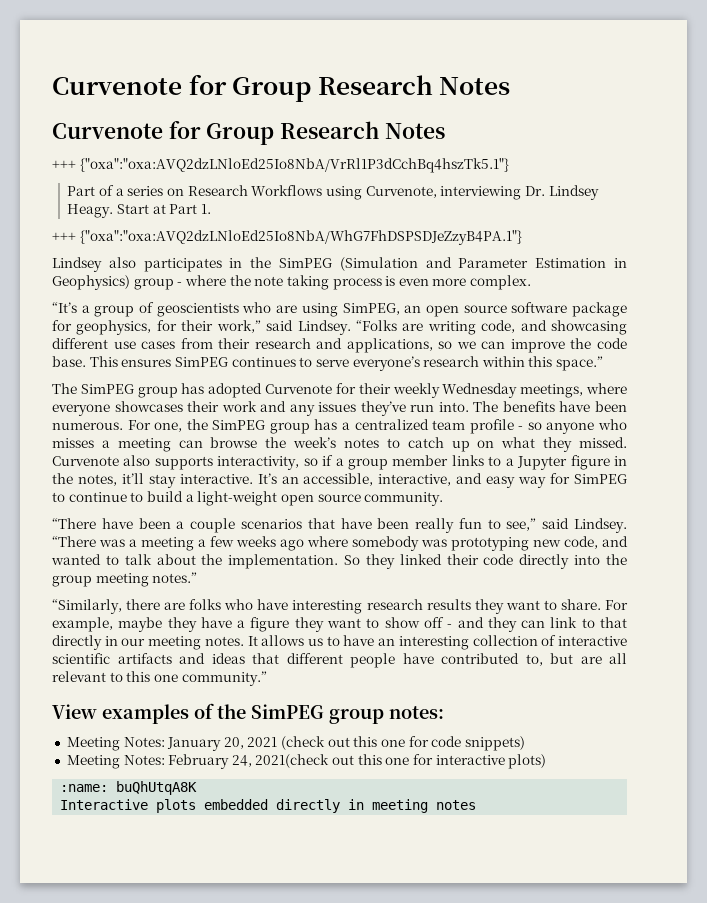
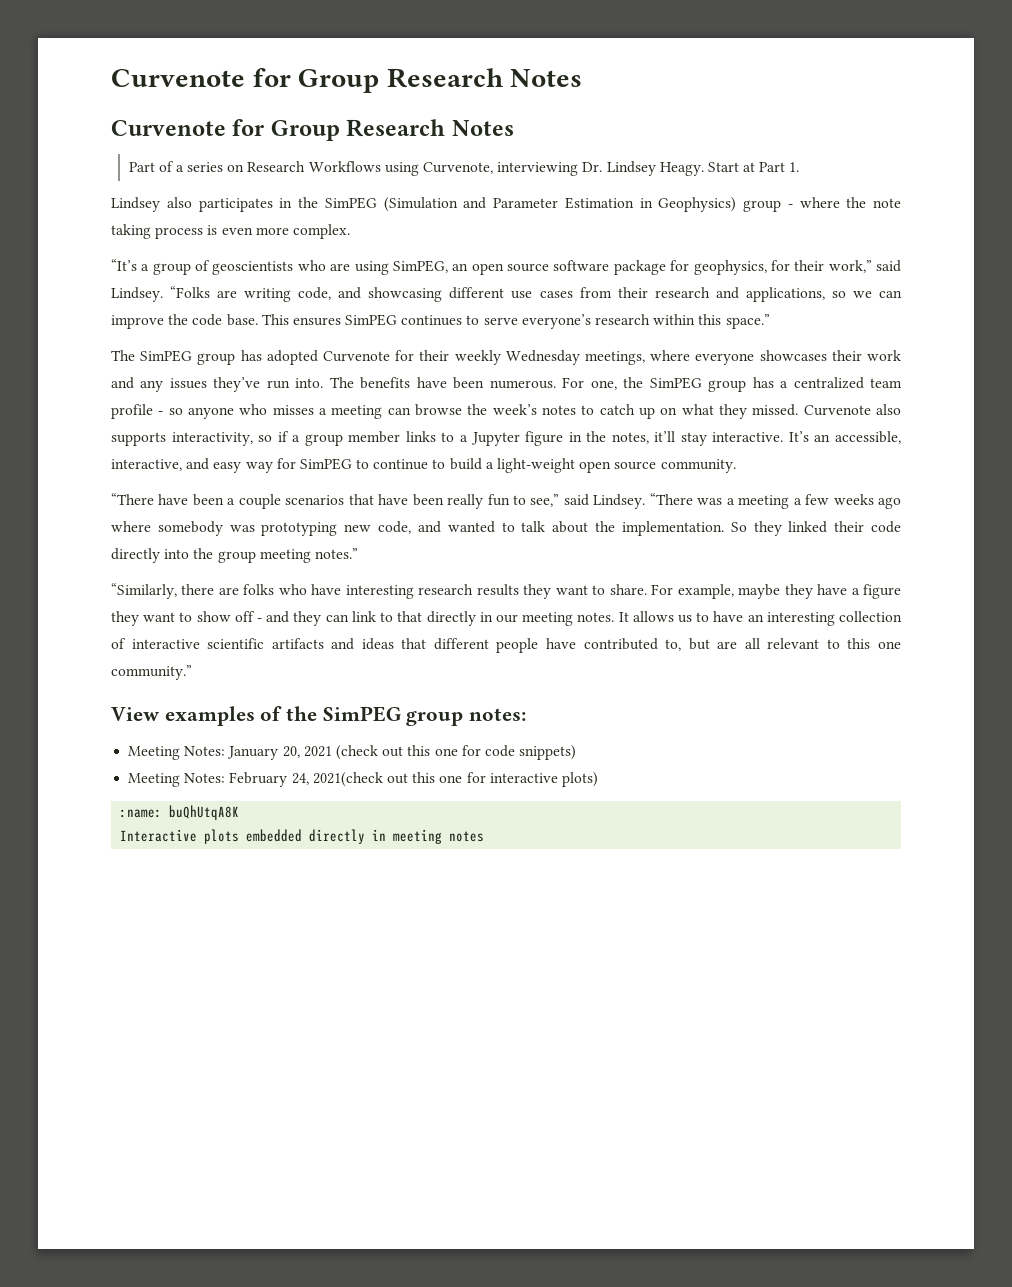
- +++ {"oxa":"oxa:AVQ2dzLNloEd25Io8NbA/VrRl1P3dCchBq4hszTk5.1"}
- +++ {"oxa":"oxa:AVQ2dzLNloEd25Io8NbA/WhG7FhDSPSDJeZzyB4PA.1"}

